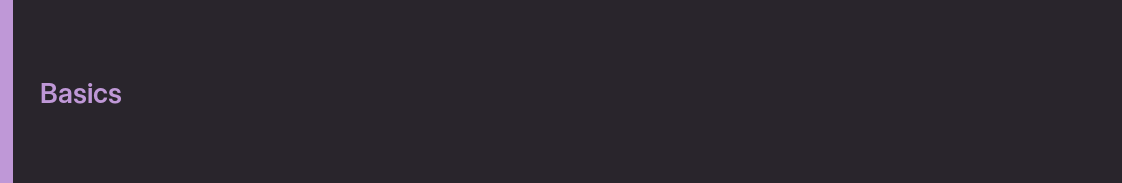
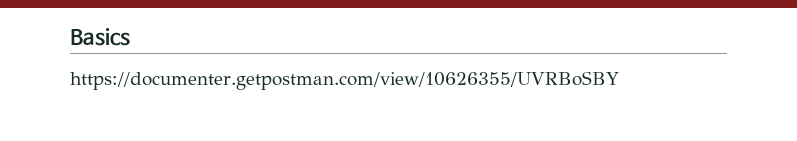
+ https://documenter.getpostman.com/view/10626355/UVRBoSBY

